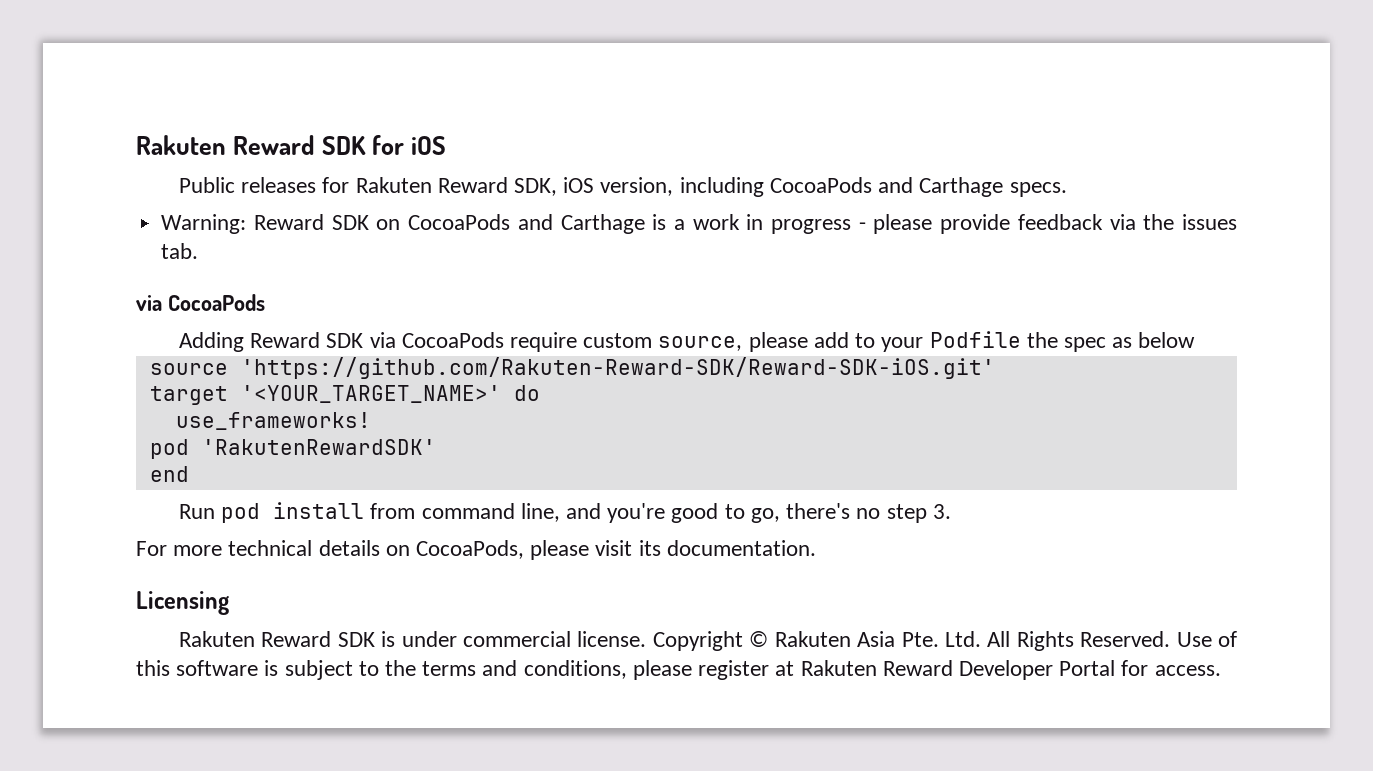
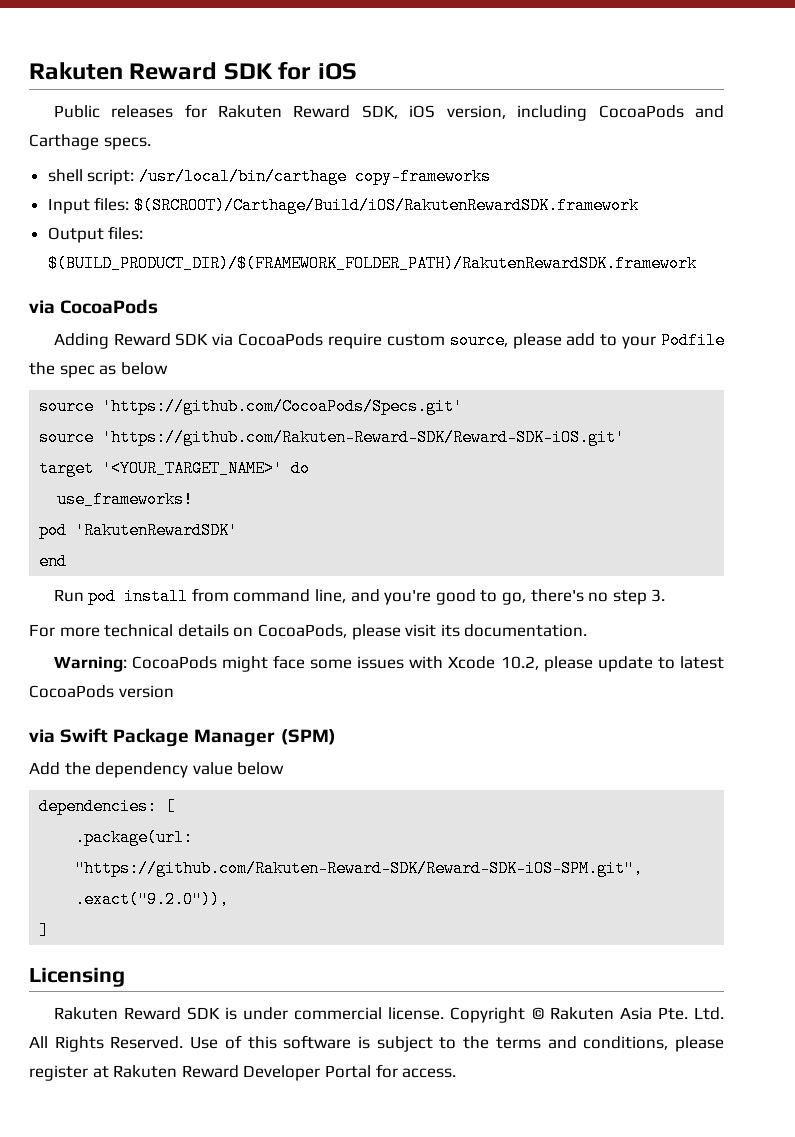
- Warning: Reward SDK on CocoaPods and Carthage is a work in progress - please provide feedback via the issues tab.
+ shell script: /usr/local/bin/carthage copy-frameworks
+ Input files: $(SRCROOT)/Carthage/Build/iOS/RakutenRewardSDK.framework
+ Output files: $(BUILD_PRODUCT_DIR)/$(FRAMEWORK_FOLDER_PATH)/RakutenRewardSDK.framework
+ source 'https://github.com/CocoaPods/Specs.git'
+ Warning: CocoaPods might face some issues with Xcode 10.2, please update to latest CocoaPods version
+ via Swift Package Manager (SPM)
+ Add the dependency value below
+ dependencies: [
+ .package(url: "https://github.com/Rakuten-Reward-SDK/Reward-SDK-iOS-SPM.git", .exact("9.2.0")),
+ ]

